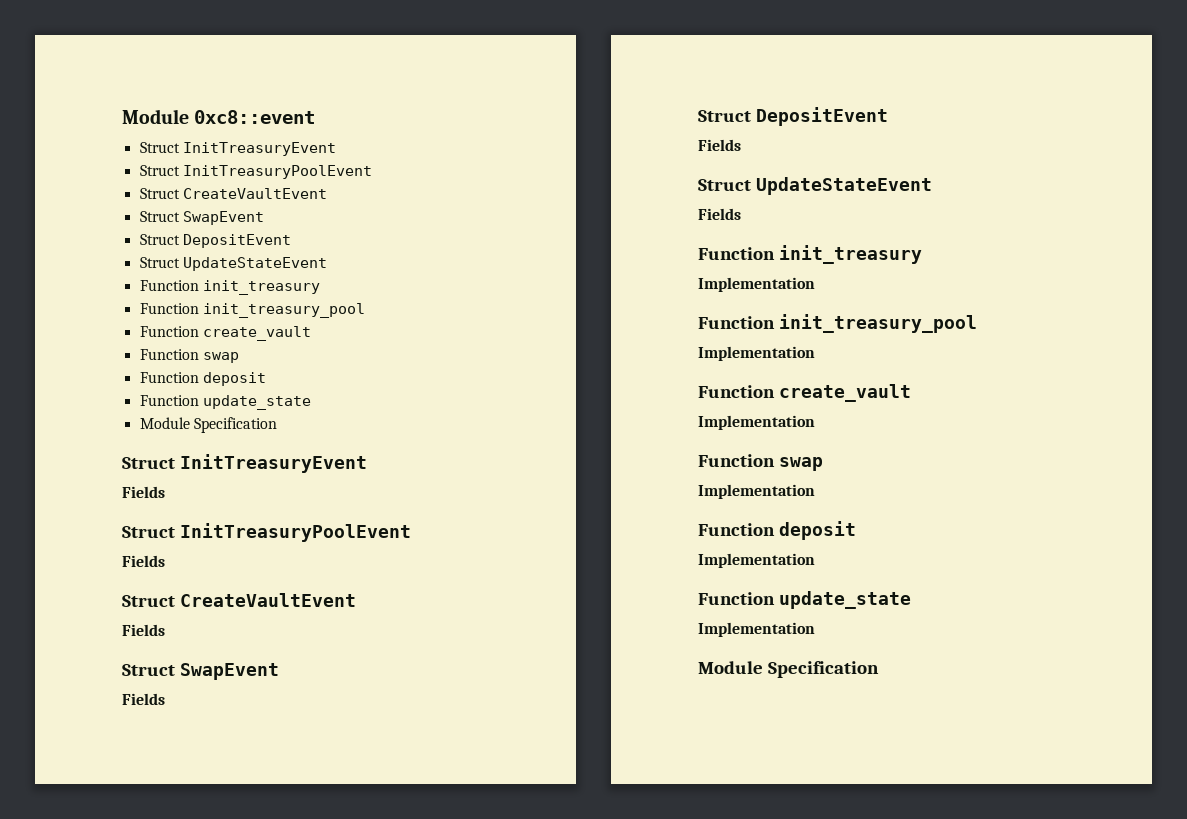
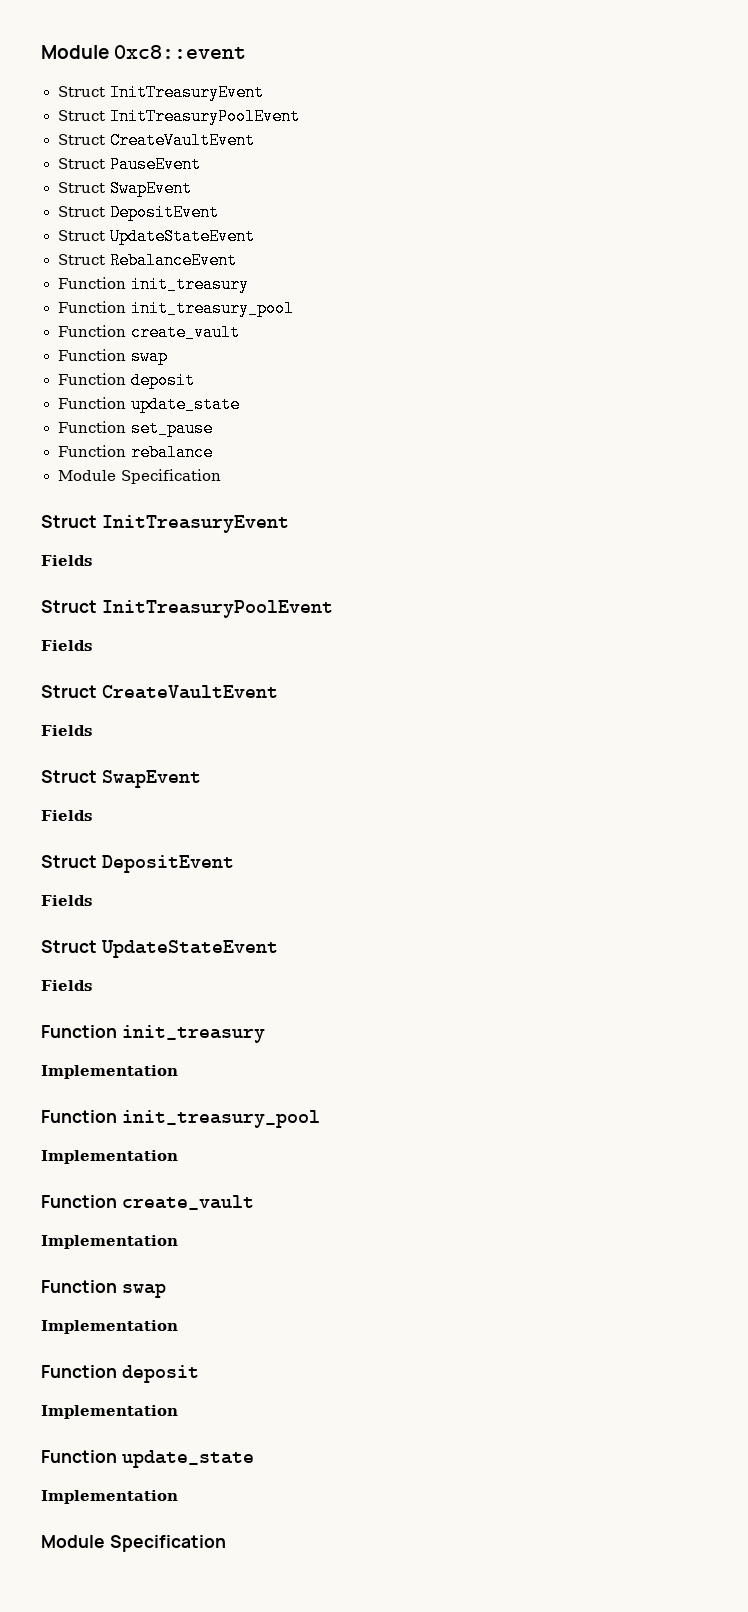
+ Struct PauseEvent
+ Struct RebalanceEvent
+ Function set_pause
+ Function rebalance

